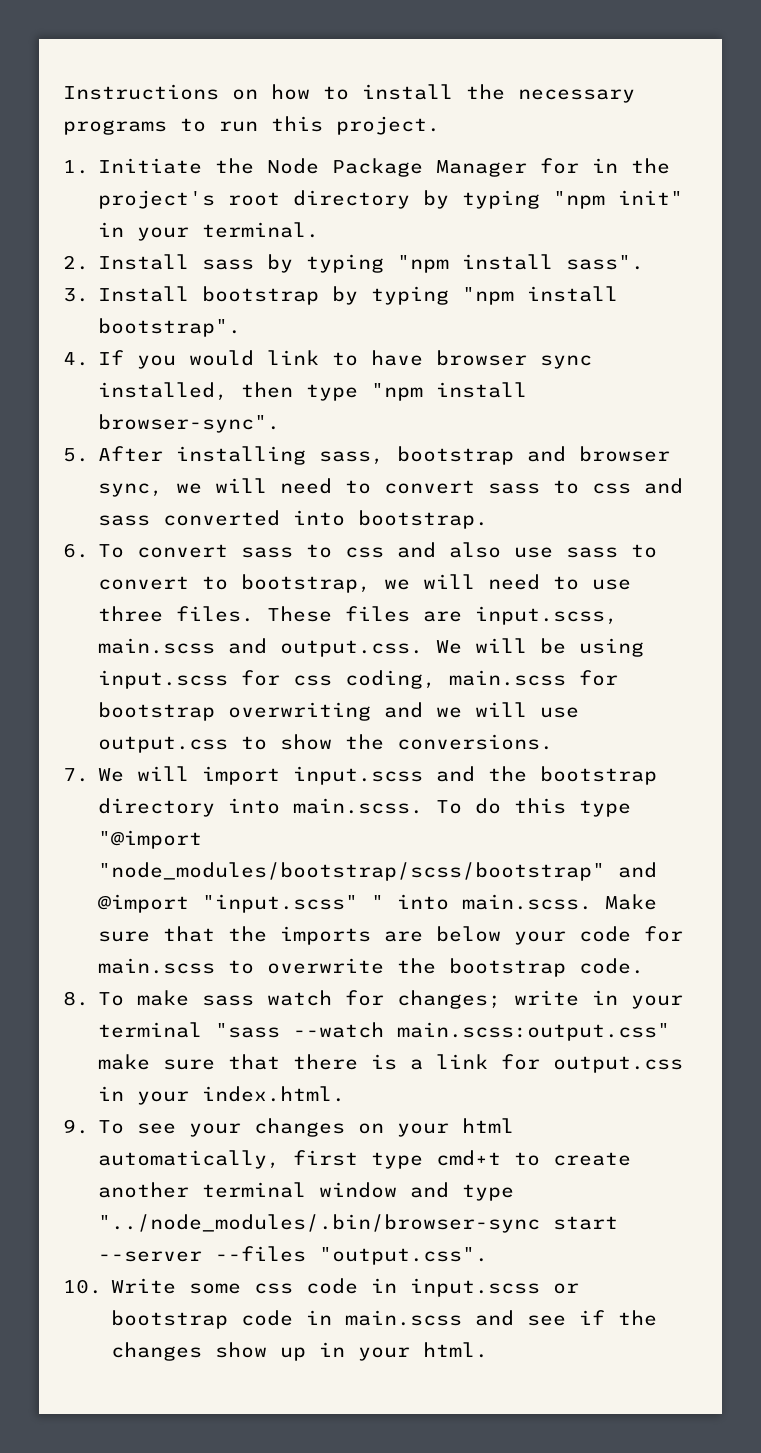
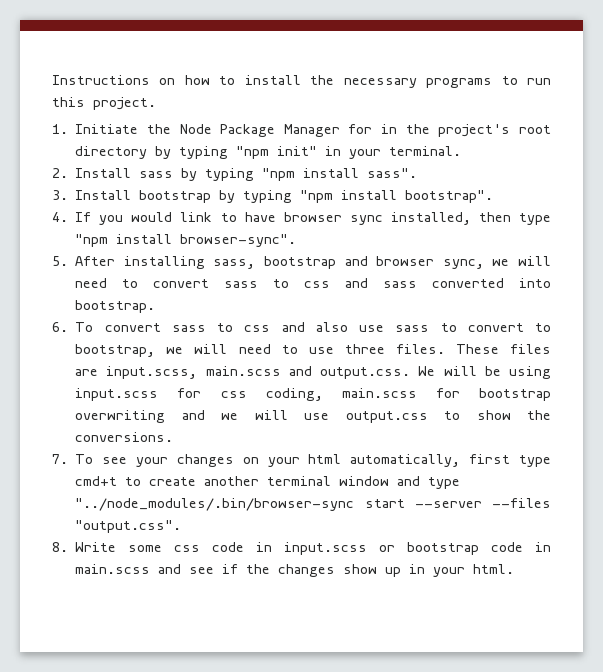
- 7. We will import input.scss and the bootstrap directory into main.scss. To do this type "@import "node_modules/bootstrap/scss/bootstrap" and @import "input.scss" " into main.scss. Make sure that the imports are below your code for main.scss to overwrite the bootstrap code.
- 8. To make sass watch for changes; write in your terminal "sass --watch main.scss:output.css" make sure that there is a link for output.css in your index.html.
- 9. To see your changes on your html automatically, first type cmd+t to create another terminal window and type "../node_modules/.bin/browser-sync start --server --files "output.css".
+ 7. To see your changes on your html automatically, first type cmd+t to create another terminal window and type "../node_modules/.bin/browser-sync start --server --files "output.css".
- 10. Write some css code in input.scss or bootstrap code in main.scss and see if the changes show up in your html.
+ 8. Write some css code in input.scss or bootstrap code in main.scss and see if the changes show up in your html.

